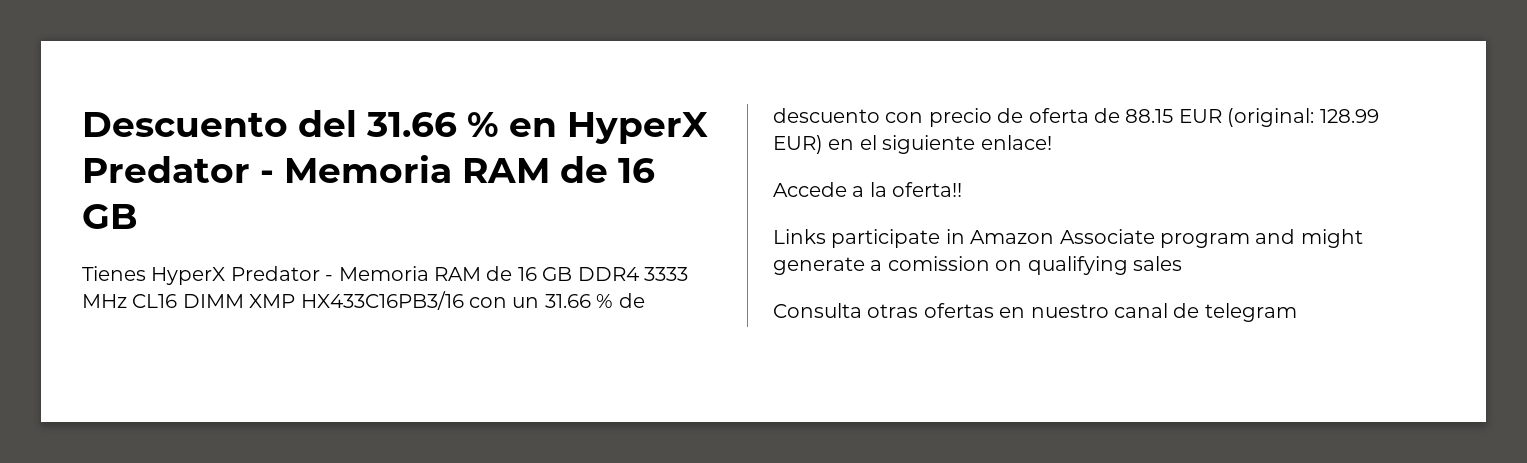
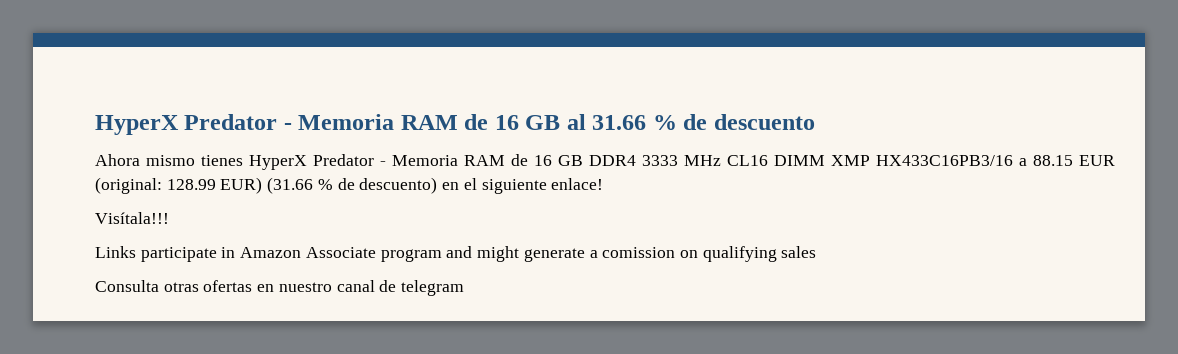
- Descuento del 31.66 % en HyperX Predator - Memoria RAM de 16 GB
- Tienes HyperX Predator - Memoria RAM de 16 GB DDR4 3333 MHz CL16 DIMM XMP HX433C16PB3/16 con un 31.66 % de descuento con precio de oferta de 88.15 EUR (original: 128.99 EUR) en el siguiente enlace!
+ HyperX Predator - Memoria RAM de 16 GB al 31.66 % de descuento
+ Ahora mismo tienes HyperX Predator - Memoria RAM de 16 GB DDR4 3333 MHz CL16 DIMM XMP HX433C16PB3/16 a 88.15 EUR (original: 128.99 EUR) (31.66 % de descuento) en el siguiente enlace!
- Accede a la oferta!!
+ Visítala!!!

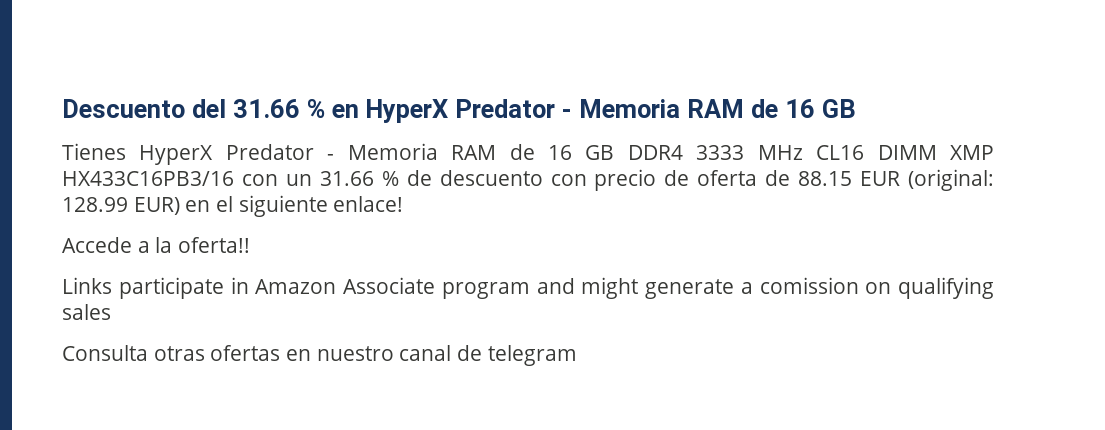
- HyperX Predator - Memoria RAM de 16 GB al 31.66 % de descuento
- Ahora mismo tienes HyperX Predator - Memoria RAM de 16 GB DDR4 3333 MHz CL16 DIMM XMP HX433C16PB3/16 a 88.15 EUR (original: 128.99 EUR) (31.66 % de descuento) en el siguiente enlace!
+ Descuento del 31.66 % en HyperX Predator - Memoria RAM de 16 GB
+ Tienes HyperX Predator - Memoria RAM de 16 GB DDR4 3333 MHz CL16 DIMM XMP HX433C16PB3/16 con un 31.66 % de descuento con precio de oferta de 88.15 EUR (original: 128.99 EUR) en el siguiente enlace!
- Visítala!!!
+ Accede a la oferta!!

